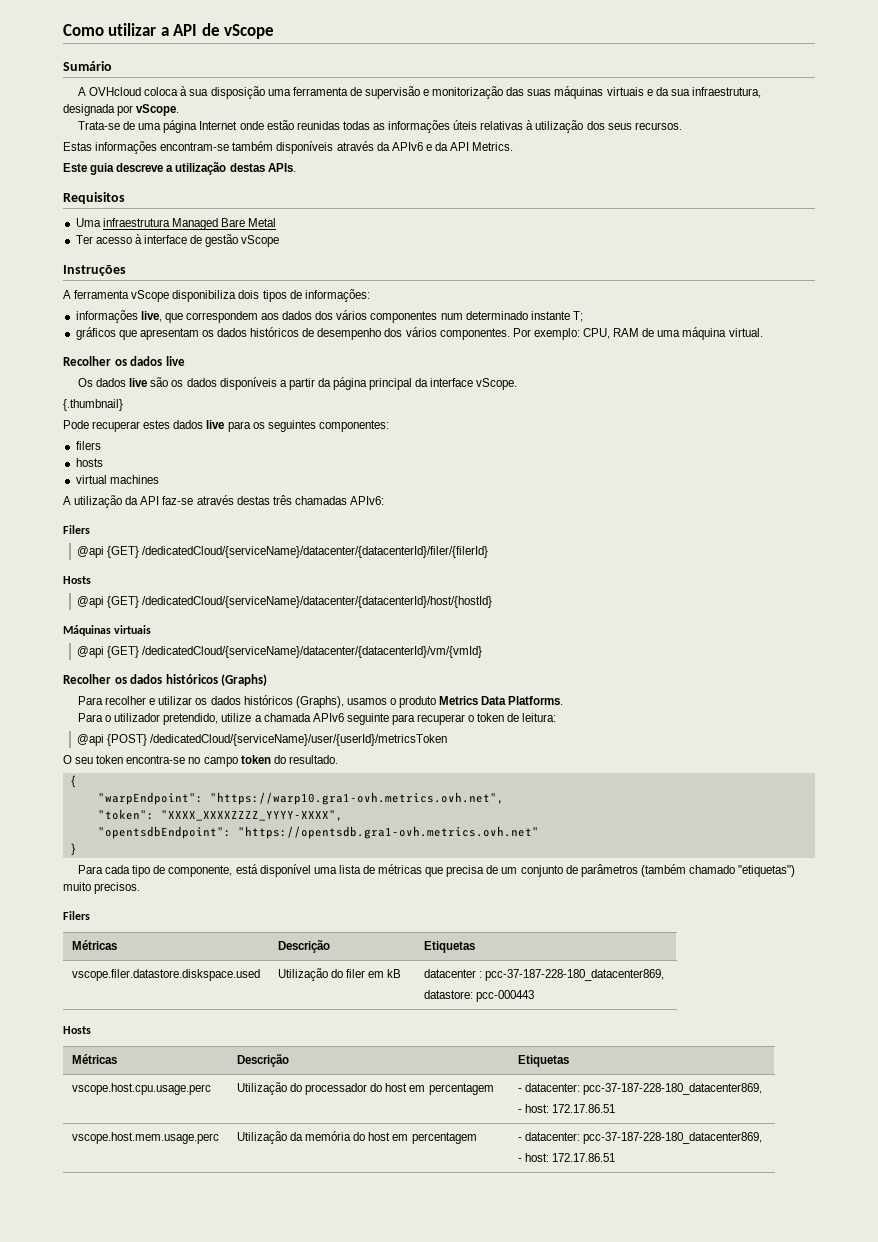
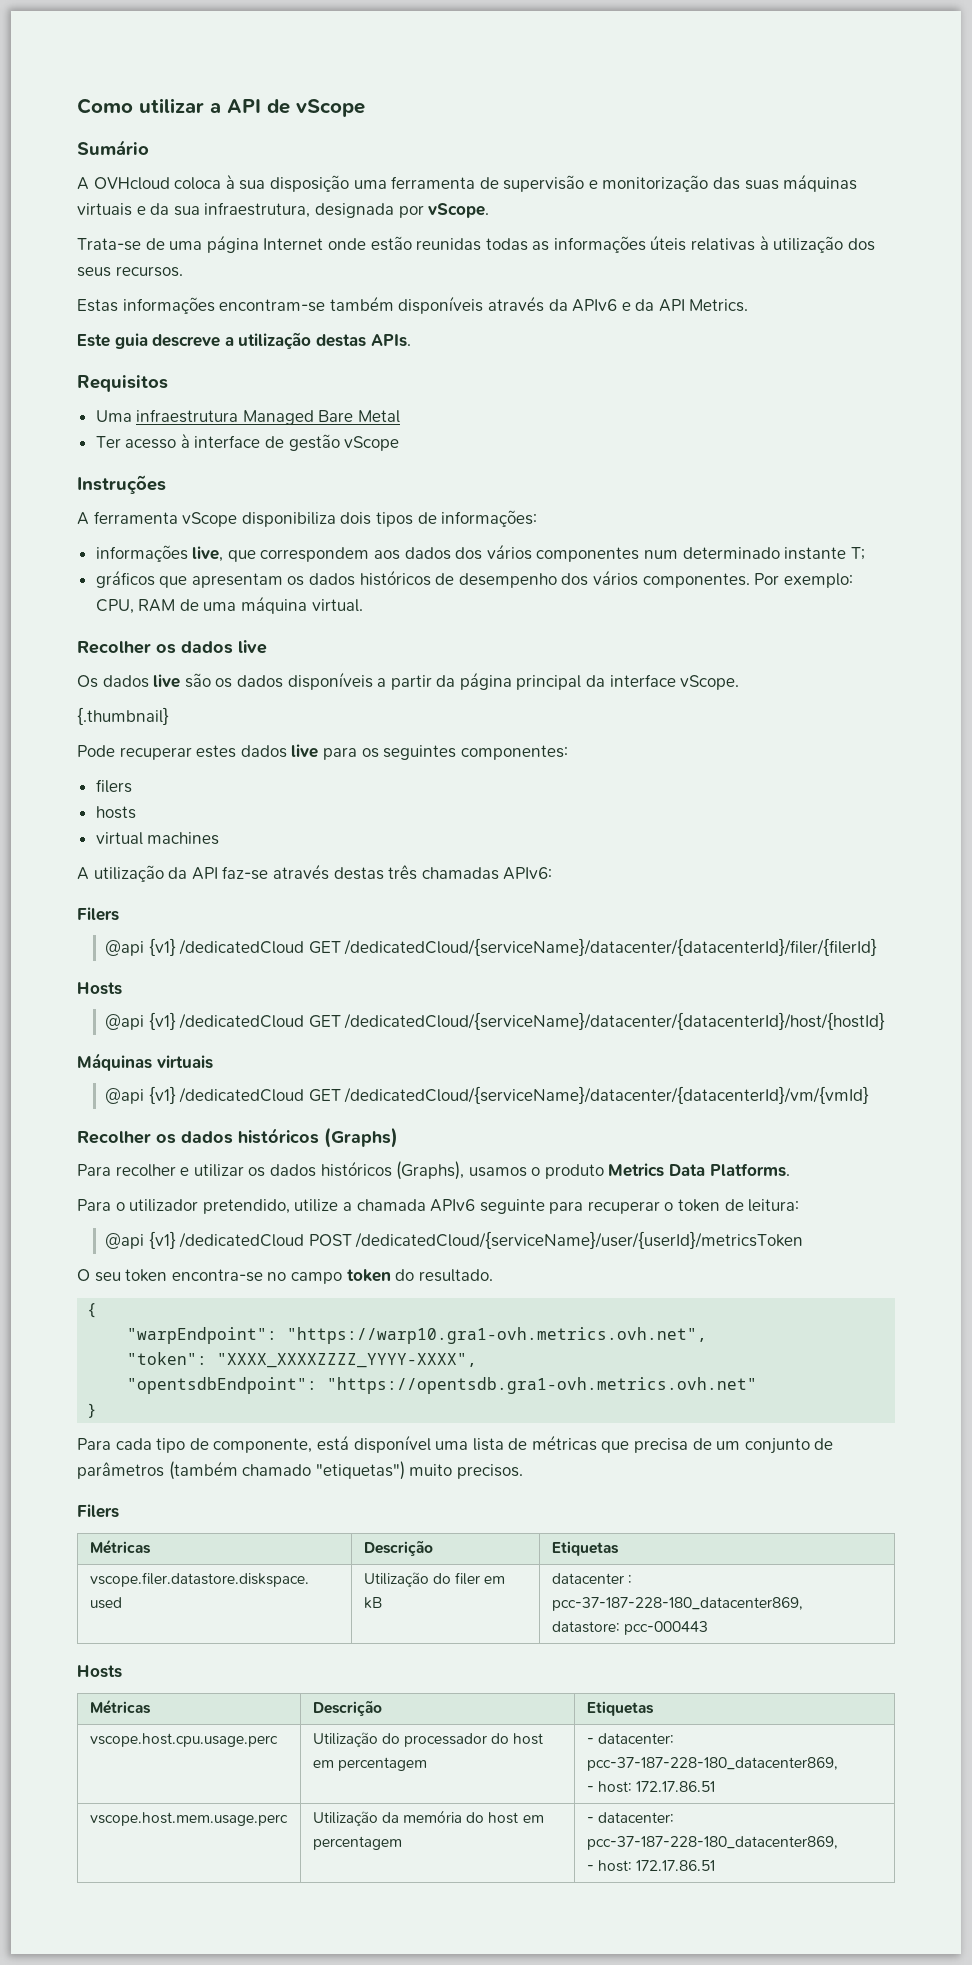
- @api {GET} /dedicatedCloud/{serviceName}/datacenter/{datacenterId}/filer/{filerId}
+ @api {v1} /dedicatedCloud GET /dedicatedCloud/{serviceName}/datacenter/{datacenterId}/filer/{filerId}
- @api {GET} /dedicatedCloud/{serviceName}/datacenter/{datacenterId}/host/{hostId}
+ @api {v1} /dedicatedCloud GET /dedicatedCloud/{serviceName}/datacenter/{datacenterId}/host/{hostId}
- @api {GET} /dedicatedCloud/{serviceName}/datacenter/{datacenterId}/vm/{vmId}
+ @api {v1} /dedicatedCloud GET /dedicatedCloud/{serviceName}/datacenter/{datacenterId}/vm/{vmId}
- @api {POST} /dedicatedCloud/{serviceName}/user/{userId}/metricsToken
+ @api {v1} /dedicatedCloud POST /dedicatedCloud/{serviceName}/user/{userId}/metricsToken

